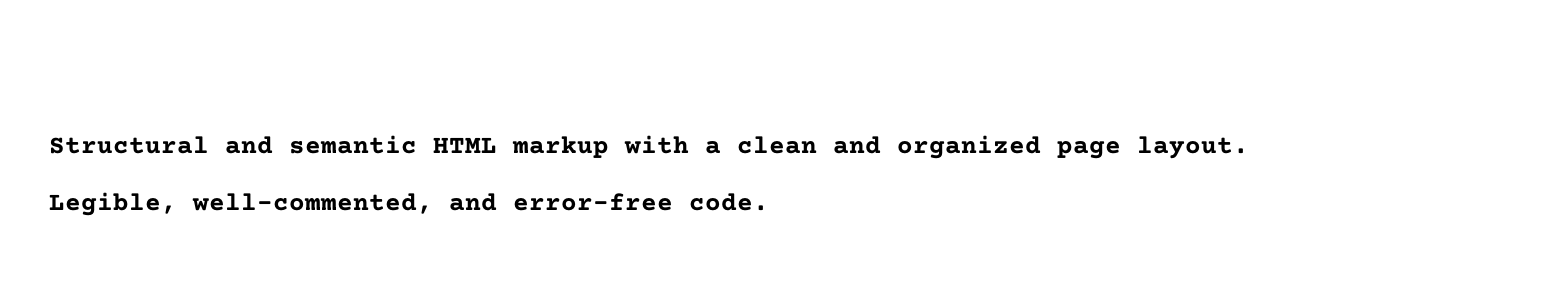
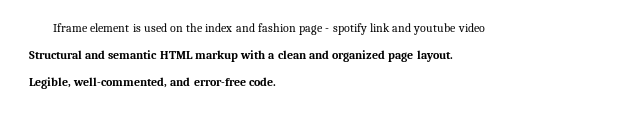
+ Iframe element is used on the index and fashion page - spotify link and youtube video

